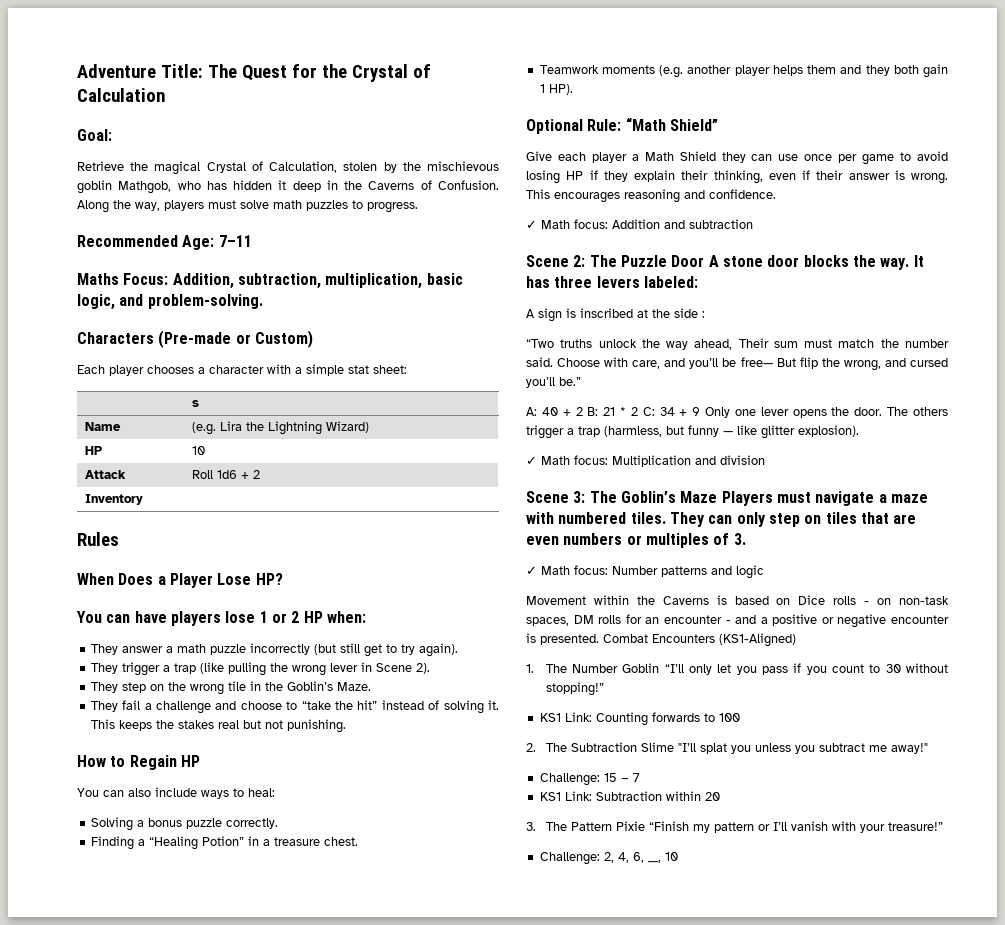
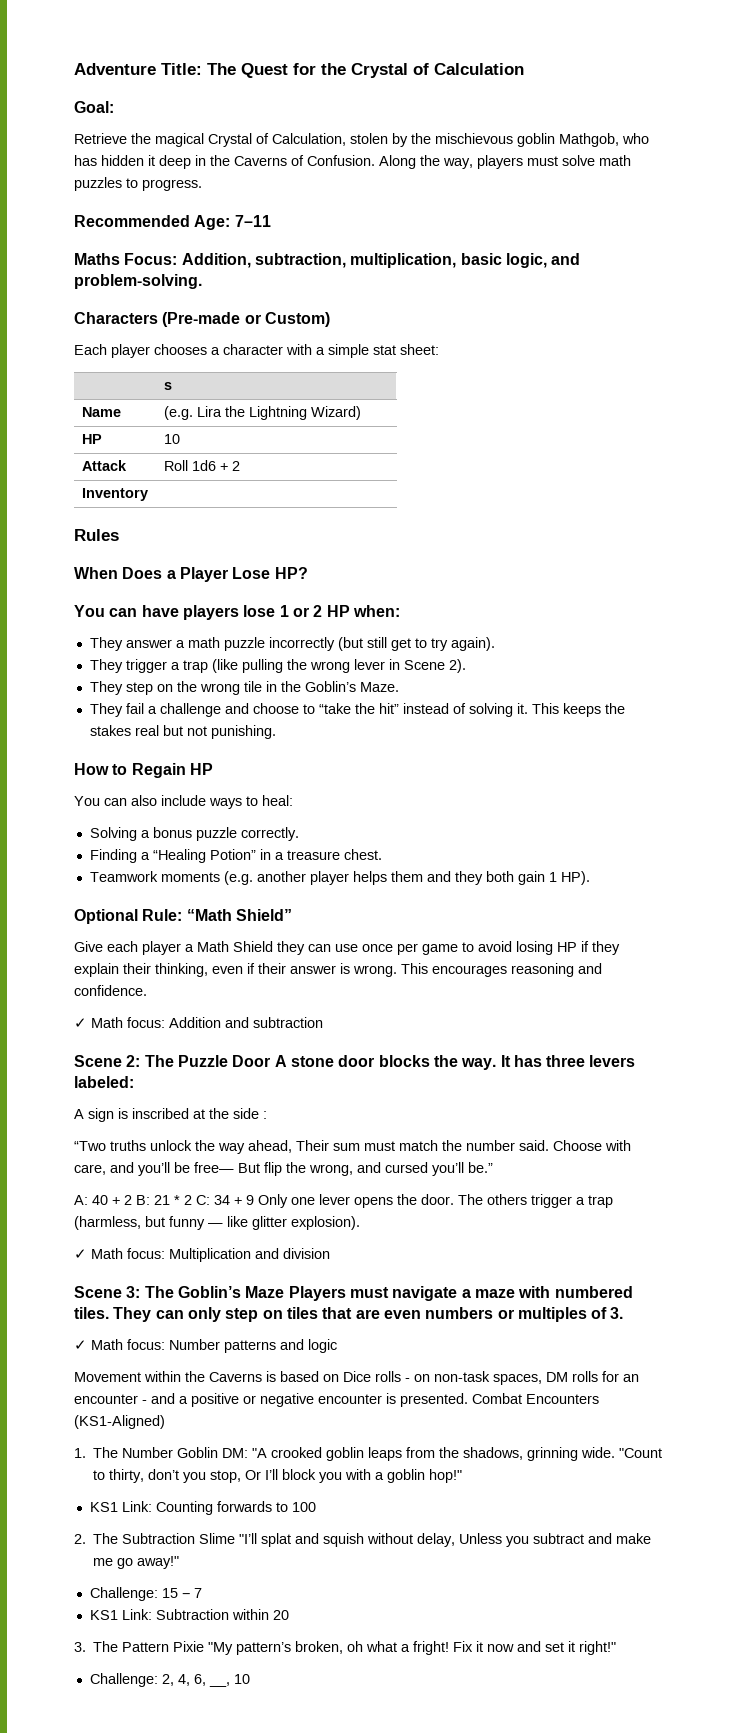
- 1. The Number Goblin “I’ll only let you pass if you count to 30 without stopping!”
+ 1. The Number Goblin DM: "A crooked goblin leaps from the shadows, grinning wide. "Count to thirty, don’t you stop, Or I’ll block you with a goblin hop!"
- 2. The Subtraction Slime "I’ll splat you unless you subtract me away!"
+ 2. The Subtraction Slime "I’ll splat and squish without delay, Unless you subtract and make me go away!"
- 3. The Pattern Pixie “Finish my pattern or I’ll vanish with your treasure!”
+ 3. The Pattern Pixie "My pattern’s broken, oh what a fright! Fix it now and set it right!"

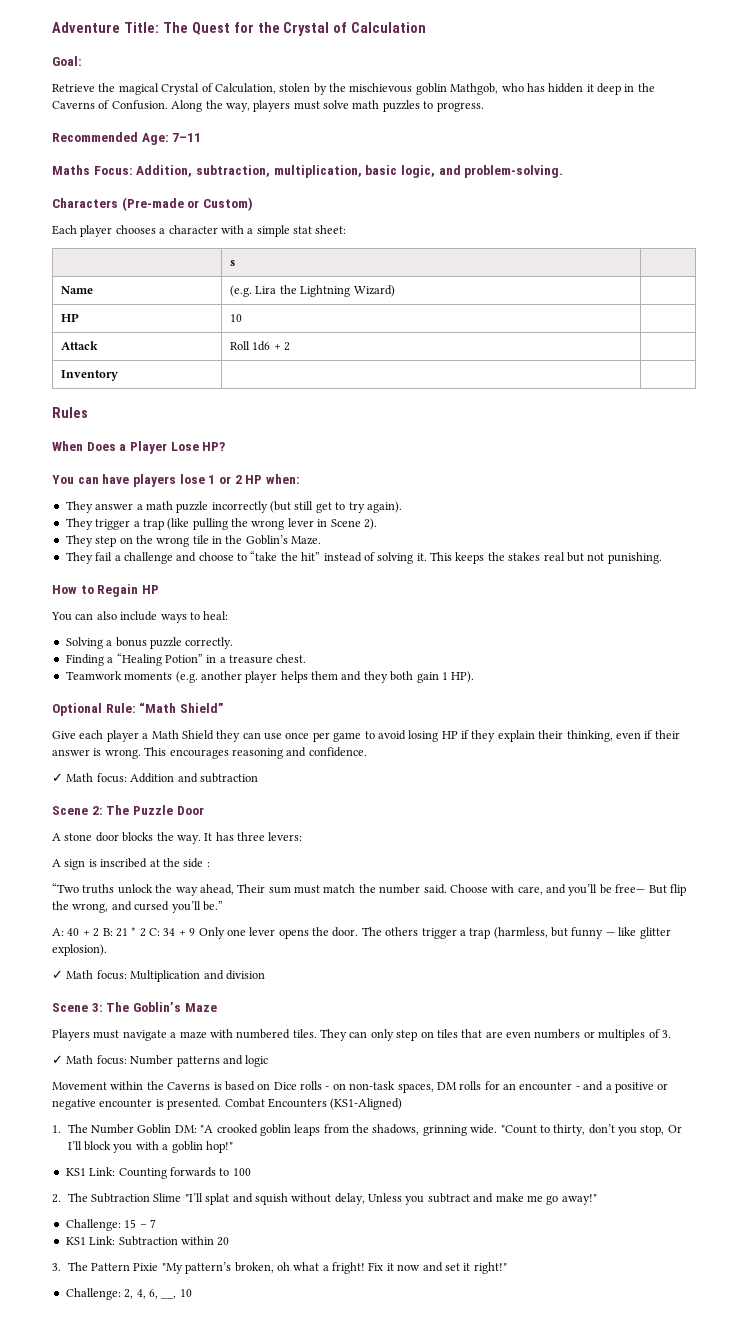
- Scene 2: The Puzzle Door A stone door blocks the way.
+ Scene 2: The Puzzle Door
+ A stone door blocks the way.
- It has three levers labeled:
+ It has three levers:
- Scene 3: The Goblin’s Maze Players must navigate a maze with numbered tiles.
+ Scene 3: The Goblin’s Maze
+ Players must navigate a maze with numbered tiles.

